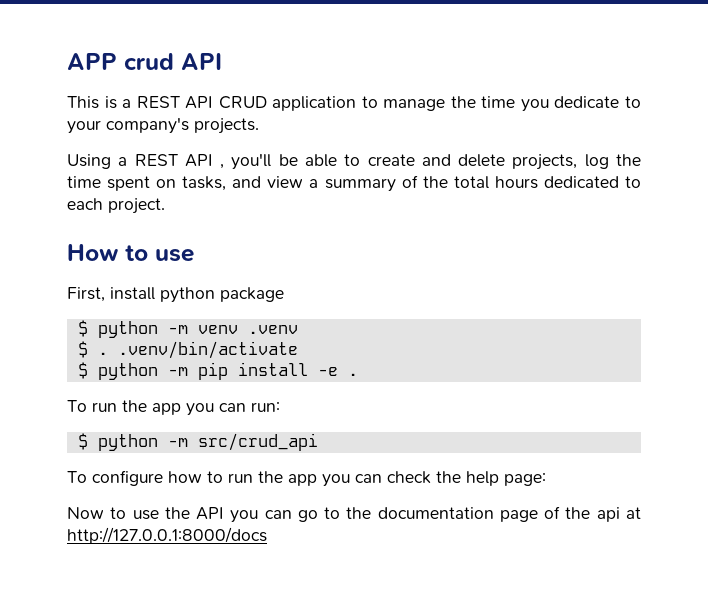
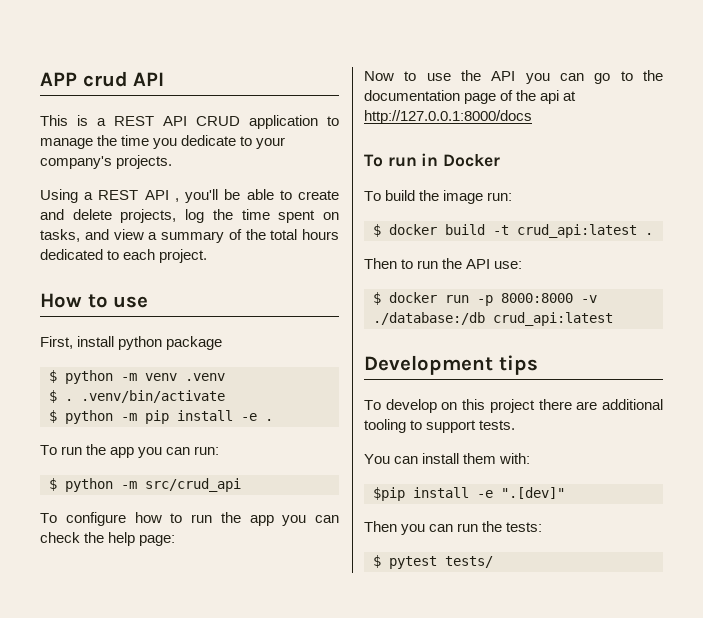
+ To run in Docker
+ To build the image run:
+ $ docker build -t crud_api:latest .
+ Then to run the API use:
+ $ docker run -p 8000:8000 -v ./database:/db crud_api:latest
+ Development tips
+ To develop on this project there are additional tooling to support tests.
+ You can install them with:
+ $pip install -e ".[dev]"
+ Then you can run the tests:
+ $ pytest tests/

